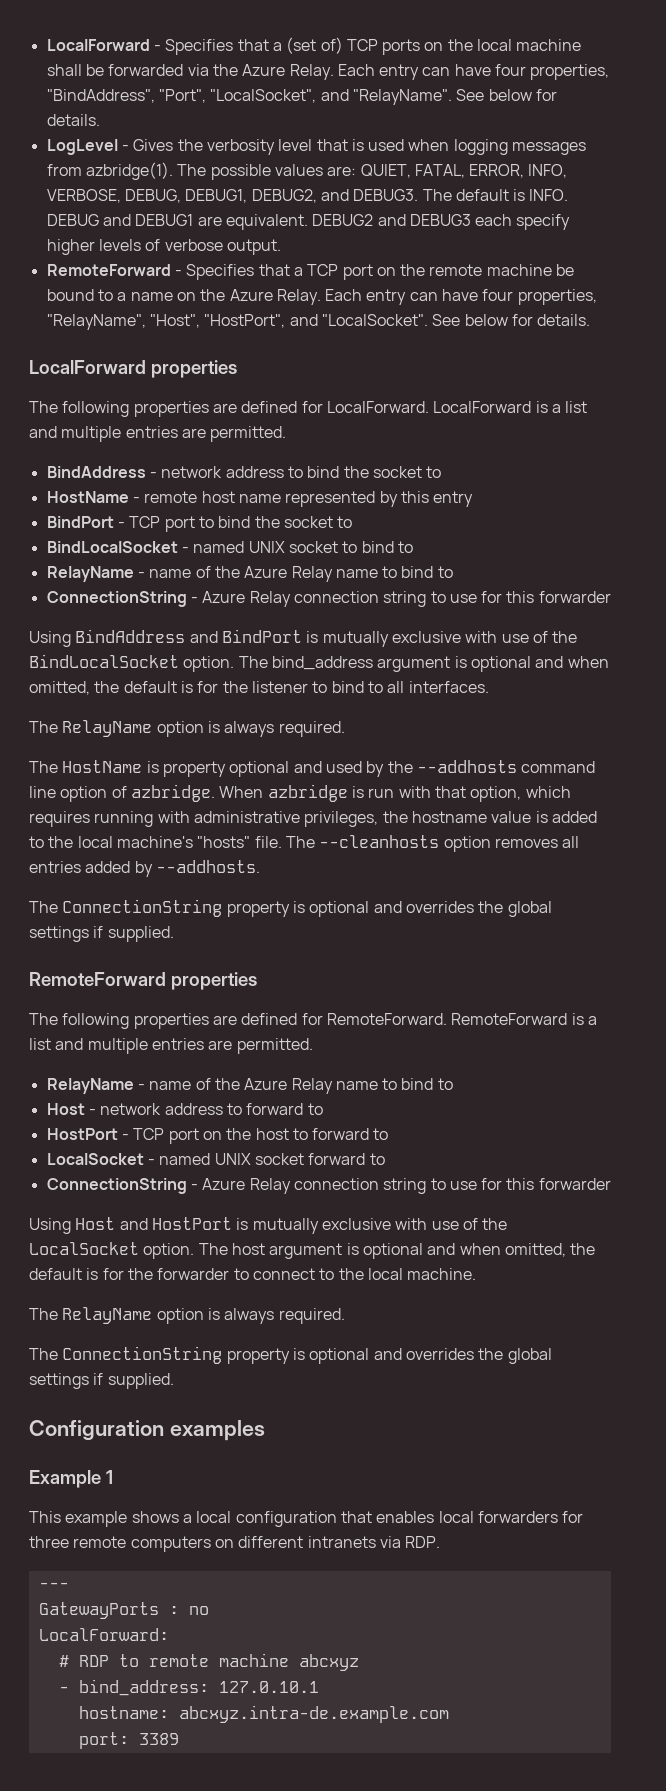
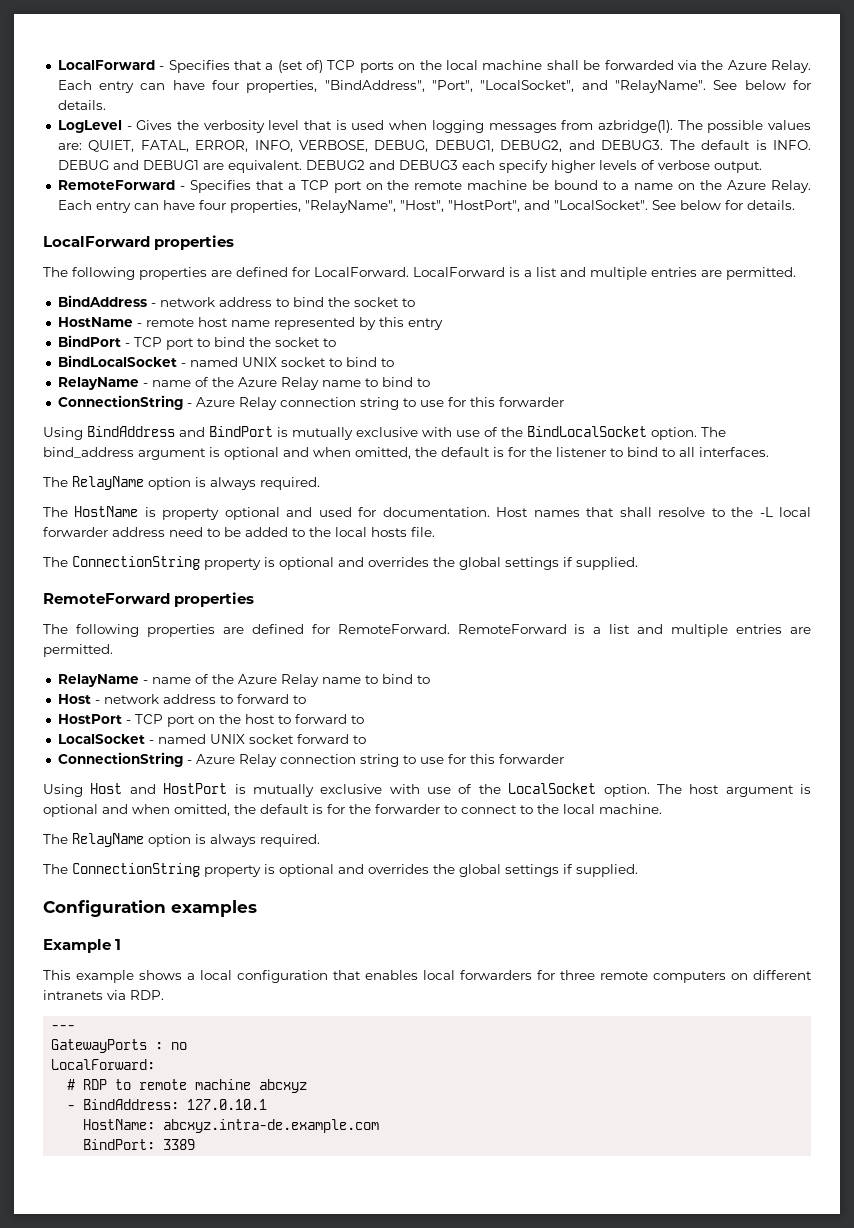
- The HostName is property optional and used by the --addhosts command line option of azbridge. When azbridge is run with that option, which requires running with administrative privileges, the hostname value is added to the local machine's "hosts" file. The --cleanhosts option removes all entries added by --addhosts.
+ The HostName is property optional and used for documentation. Host names that shall resolve to the -L local forwarder address need to be added to the local hosts file.
- - bind_address: 127.0.10.1
+ - BindAddress: 127.0.10.1
- hostname: abcxyz.intra-de.example.com
+ HostName: abcxyz.intra-de.example.com
- port: 3389
+ BindPort: 3389

